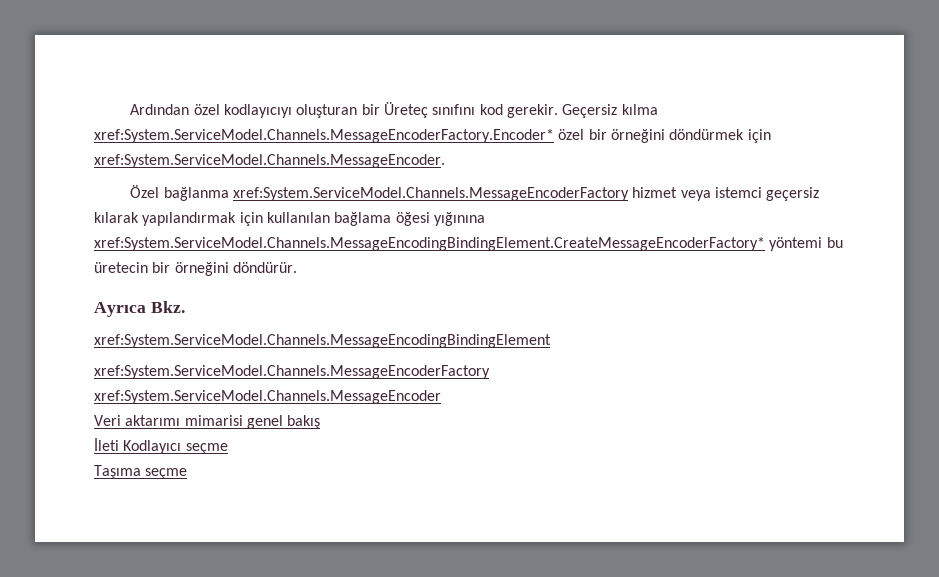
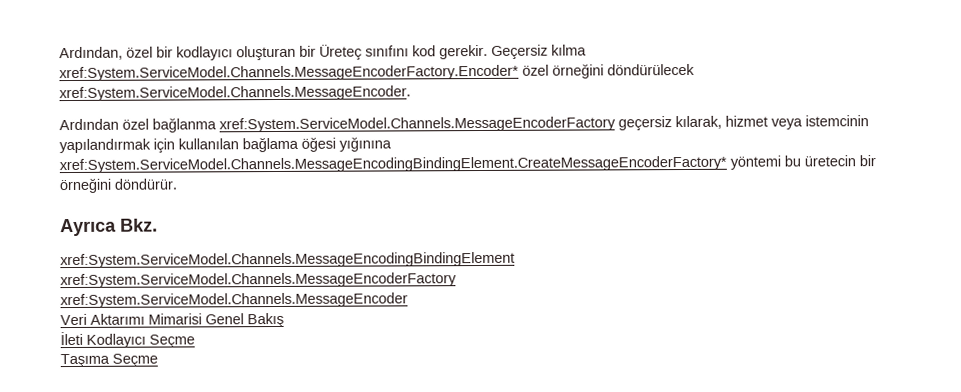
- Ardından özel kodlayıcıyı oluşturan bir Üreteç sınıfını kod gerekir.
+ Ardından, özel bir kodlayıcı oluşturan bir Üreteç sınıfını kod gerekir.
- Geçersiz kılma xref:System.ServiceModel.Channels.MessageEncoderFactory.Encoder* özel bir örneğini döndürmek için xref:System.ServiceModel.Channels.MessageEncoder.
- Özel bağlanma xref:System.ServiceModel.Channels.MessageEncoderFactory hizmet veya istemci geçersiz kılarak yapılandırmak için kullanılan bağlama öğesi yığınına xref:System.ServiceModel.Channels.MessageEncodingBindingElement.CreateMessageEncoderFactory* yöntemi bu üretecin bir örneğini döndürür.
+ Geçersiz kılma xref:System.ServiceModel.Channels.MessageEncoderFactory.Encoder* özel örneğini döndürülecek xref:System.ServiceModel.Channels.MessageEncoder.
+ Ardından özel bağlanma xref:System.ServiceModel.Channels.MessageEncoderFactory geçersiz kılarak, hizmet veya istemcinin yapılandırmak için kullanılan bağlama öğesi yığınına xref:System.ServiceModel.Channels.MessageEncodingBindingElement.CreateMessageEncoderFactory* yöntemi bu üretecin bir örneğini döndürür.
- Veri aktarımı mimarisi genel bakış
+ Veri Aktarımı Mimarisi Genel Bakış
- İleti Kodlayıcı seçme
+ İleti Kodlayıcı Seçme
- Taşıma seçme
+ Taşıma Seçme

